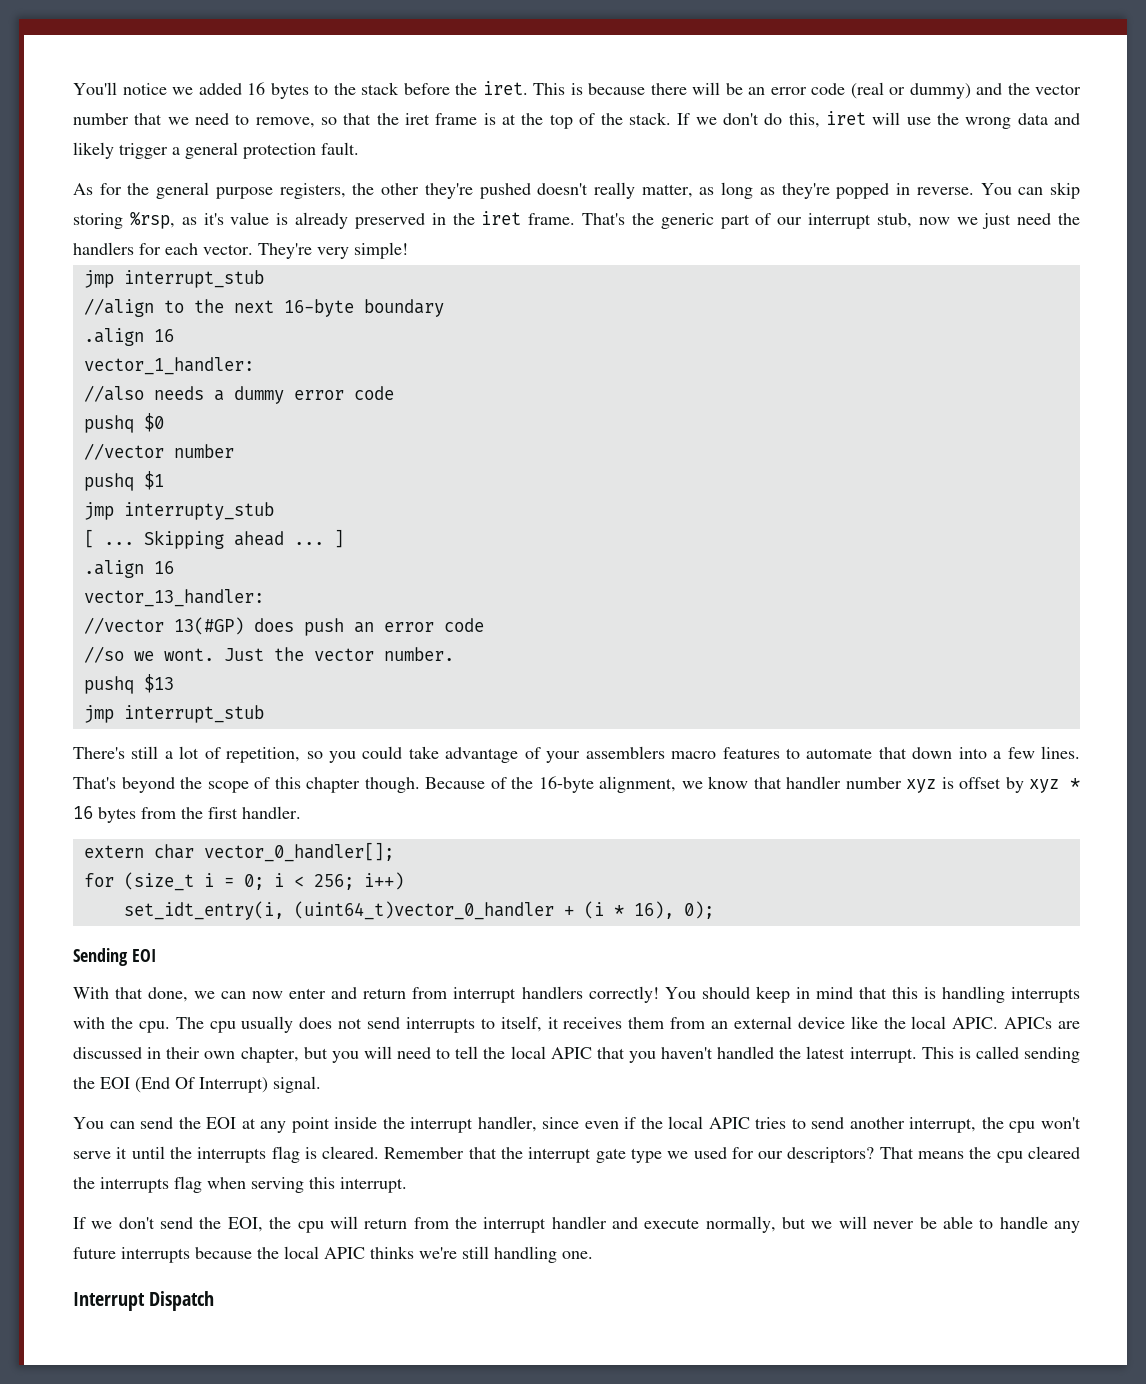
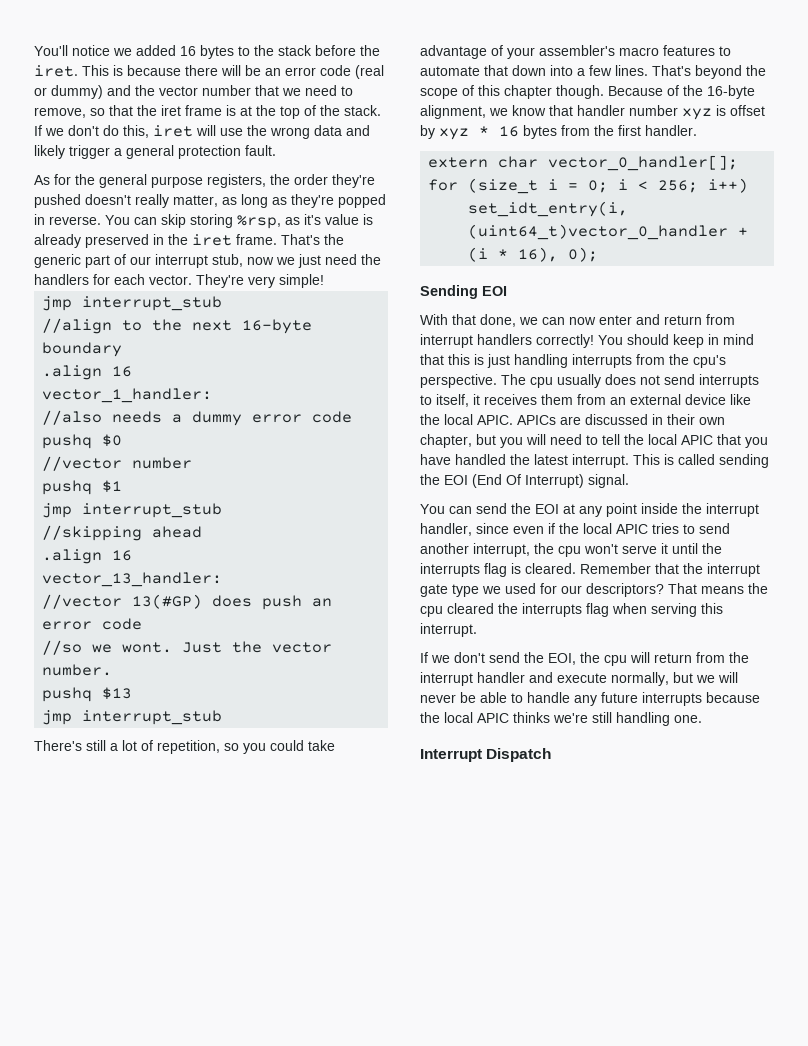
- As for the general purpose registers, the other they're pushed doesn't really matter, as long as they're popped in reverse.
+ As for the general purpose registers, the order they're pushed doesn't really matter, as long as they're popped in reverse.
  pushq $1
- jmp interrupty_stub
- [ ... Skipping ahead ... ]
+ jmp interrupt_stub
+ //skipping ahead
- There's still a lot of repetition, so you could take advantage of your assemblers macro features to automate that down into a few lines.
+ There's still a lot of repetition, so you could take advantage of your assembler's macro features to automate that down into a few lines.
- You should keep in mind that this is handling interrupts with the cpu.
+ You should keep in mind that this is just handling interrupts from the cpu's perspective.
- APICs are discussed in their own chapter, but you will need to tell the local APIC that you haven't handled the latest interrupt.
+ APICs are discussed in their own chapter, but you will need to tell the local APIC that you have handled the latest interrupt.

